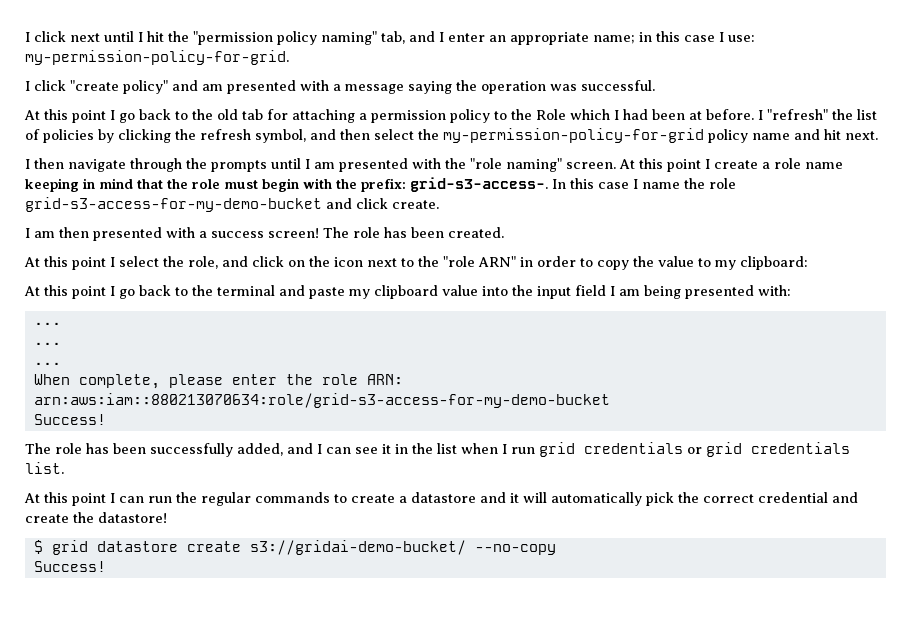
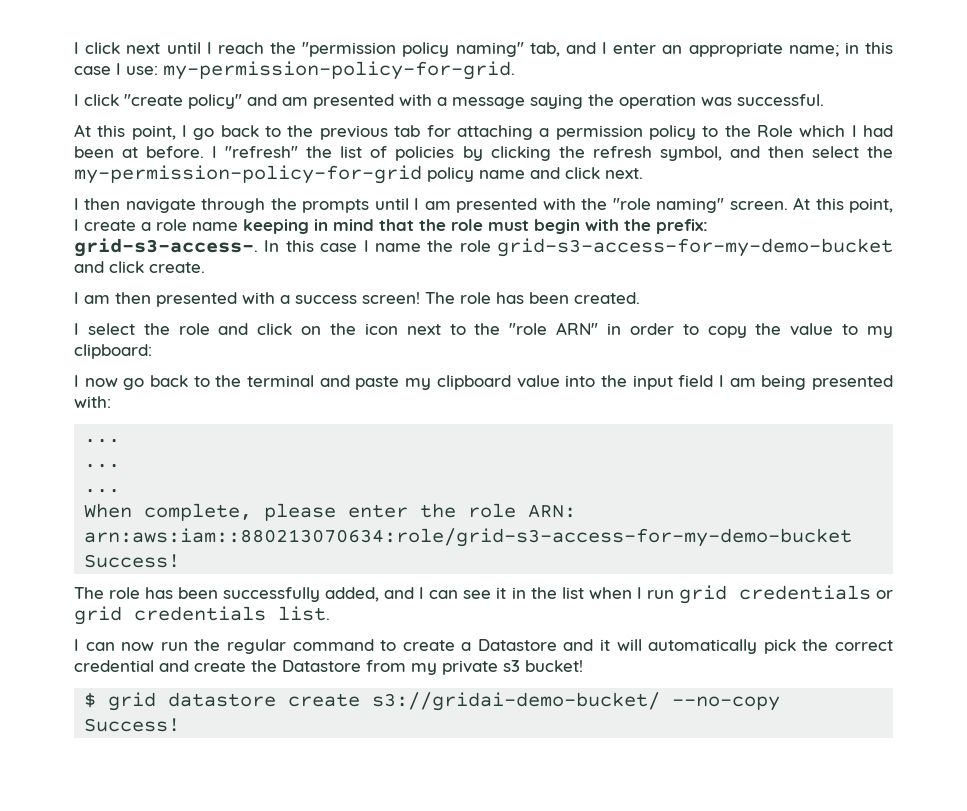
- I click next until I hit the "permission policy naming" tab, and I enter an appropriate name; in this case I use: my-permission-policy-for-grid.
+ I click next until I reach the "permission policy naming" tab, and I enter an appropriate name; in this case I use: my-permission-policy-for-grid.
- At this point I go back to the old tab for attaching a permission policy to the Role which I had been at before.
+ At this point, I go back to the previous tab for attaching a permission policy to the Role which I had been at before.
- I "refresh" the list of policies by clicking the refresh symbol, and then select the my-permission-policy-for-grid policy name and hit next.
+ I "refresh" the list of policies by clicking the refresh symbol, and then select the my-permission-policy-for-grid policy name and click next.
- At this point I create a role name keeping in mind that the role must begin with the prefix: grid-s3-access-.
+ At this point, I create a role name keeping in mind that the role must begin with the prefix: grid-s3-access-.
- At this point I select the role, and click on the icon next to the "role ARN" in order to copy the value to my clipboard:
+ I select the role and click on the icon next to the "role ARN" in order to copy the value to my clipboard:
- At this point I go back to the terminal and paste my clipboard value into the input field I am being presented with:
+ I now go back to the terminal and paste my clipboard value into the input field I am being presented with:
- At this point I can run the regular commands to create a datastore and it will automatically pick the correct credential and create the datastore!
+ I can now run the regular command to create a Datastore and it will automatically pick the correct credential and create the Datastore from my private s3 bucket!

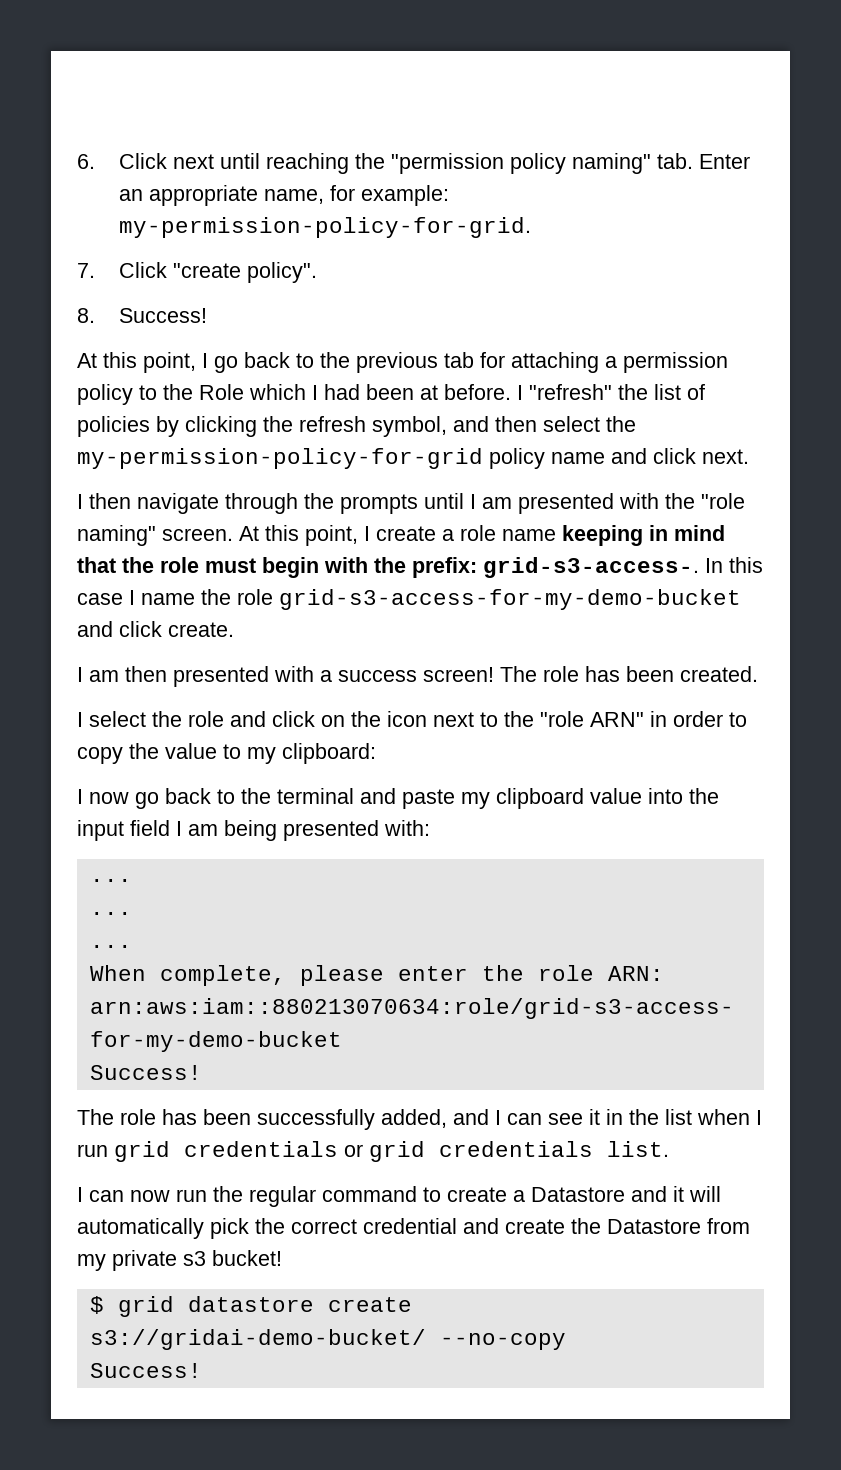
- I click next until I reach the "permission policy naming" tab, and I enter an appropriate name; in this case I use: my-permission-policy-for-grid.
- I click "create policy" and am presented with a message saying the operation was successful.
+ 6. Click next until reaching the "permission policy naming" tab. Enter an appropriate name, for example: my-permission-policy-for-grid.
+ 7. Click "create policy".
+ 8. Success!

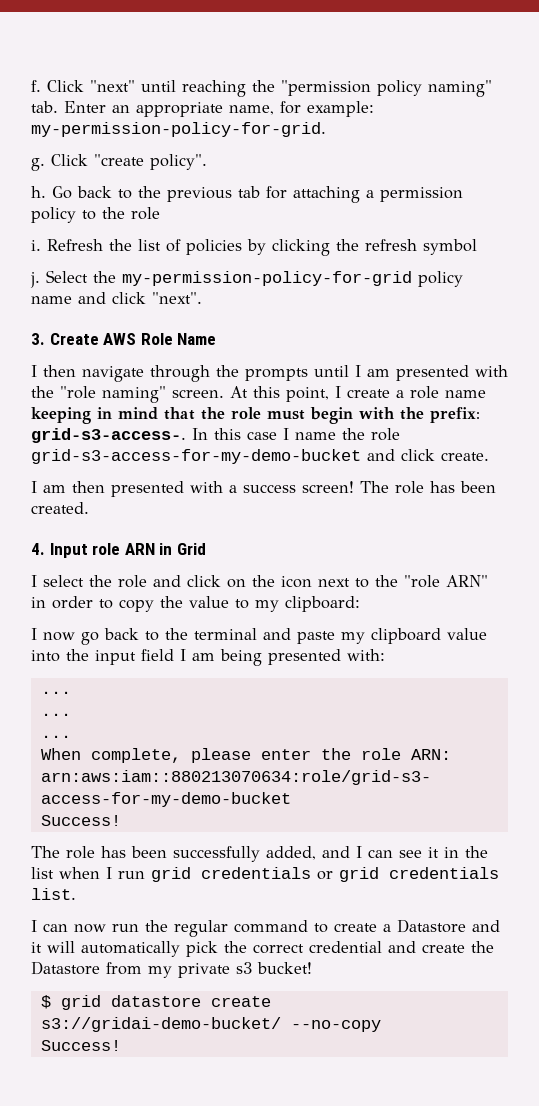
- 6. Click next until reaching the "permission policy naming" tab. Enter an appropriate name, for example: my-permission-policy-for-grid.
+ f. Click "next" until reaching the "permission policy naming" tab. Enter an appropriate name, for example: my-permission-policy-for-grid.
- 7. Click "create policy".
+ g. Click "create policy".
- 8. Success!
- At this point, I go back to the previous tab for attaching a permission policy to the Role which I had been at before. I "refresh" the list of policies by clicking the refresh symbol, and then select the my-permission-policy-for-grid policy name and click next.
+ h. Go back to the previous tab for attaching a permission policy to the role
+ i. Refresh the list of policies by clicking the refresh symbol
+ j. Select the my-permission-policy-for-grid policy name and click "next".
+ 3. Create AWS Role Name
+ 4. Input role ARN in Grid

